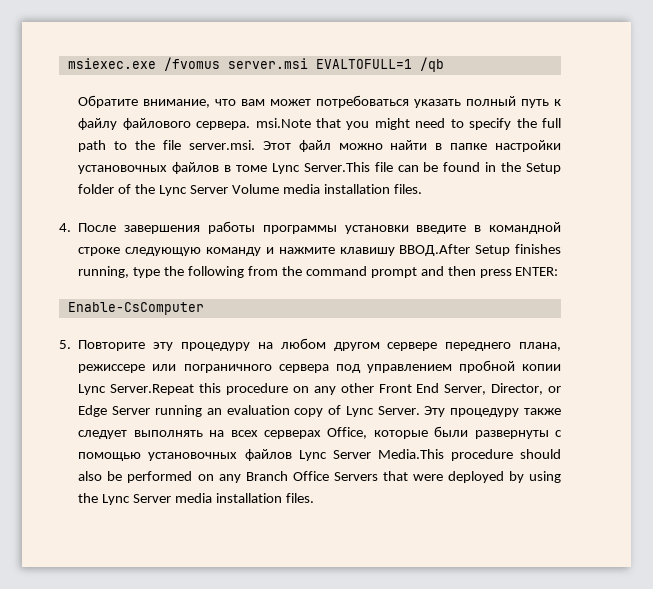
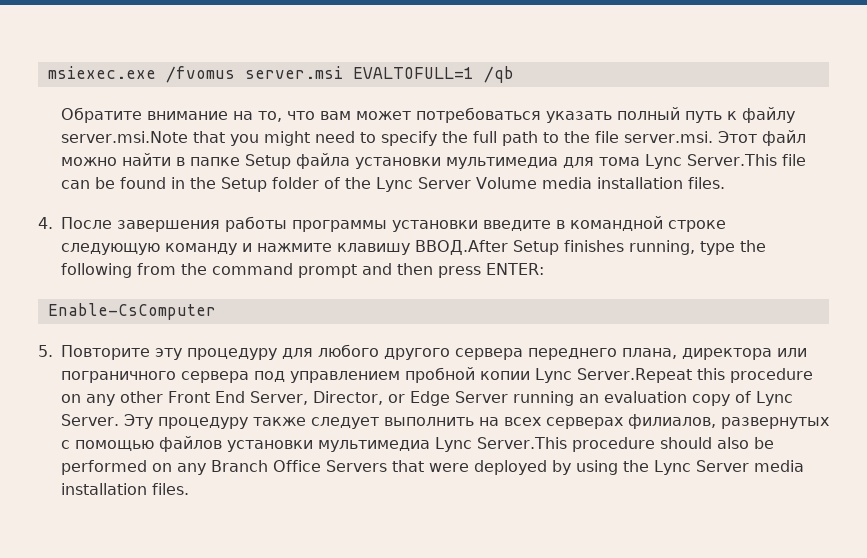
- Обратите внимание, что вам может потребоваться указать полный путь к файлу файлового сервера. msi.Note that you might need to specify the full path to the file server.msi. Этот файл можно найти в папке настройки установочных файлов в томе Lync Server.This file can be found in the Setup folder of the Lync Server Volume media installation files.
+ Обратите внимание на то, что вам может потребоваться указать полный путь к файлу server.msi.Note that you might need to specify the full path to the file server.msi. Этот файл можно найти в папке Setup файла установки мультимедиа для тома Lync Server.This file can be found in the Setup folder of the Lync Server Volume media installation files.
- 5. Повторите эту процедуру на любом другом сервере переднего плана, режиссере или пограничного сервера под управлением пробной копии Lync Server.Repeat this procedure on any other Front End Server, Director, or Edge Server running an evaluation copy of Lync Server.
+ 5. Повторите эту процедуру для любого другого сервера переднего плана, директора или пограничного сервера под управлением пробной копии Lync Server.Repeat this procedure on any other Front End Server, Director, or Edge Server running an evaluation copy of Lync Server.
- Эту процедуру также следует выполнять на всех серверах Office, которые были развернуты с помощью установочных файлов Lync Server Media.This procedure should also be performed on any Branch Office Servers that were deployed by using the Lync Server media installation files.
+ Эту процедуру также следует выполнить на всех серверах филиалов, развернутых с помощью файлов установки мультимедиа Lync Server.This procedure should also be performed on any Branch Office Servers that were deployed by using the Lync Server media installation files.

